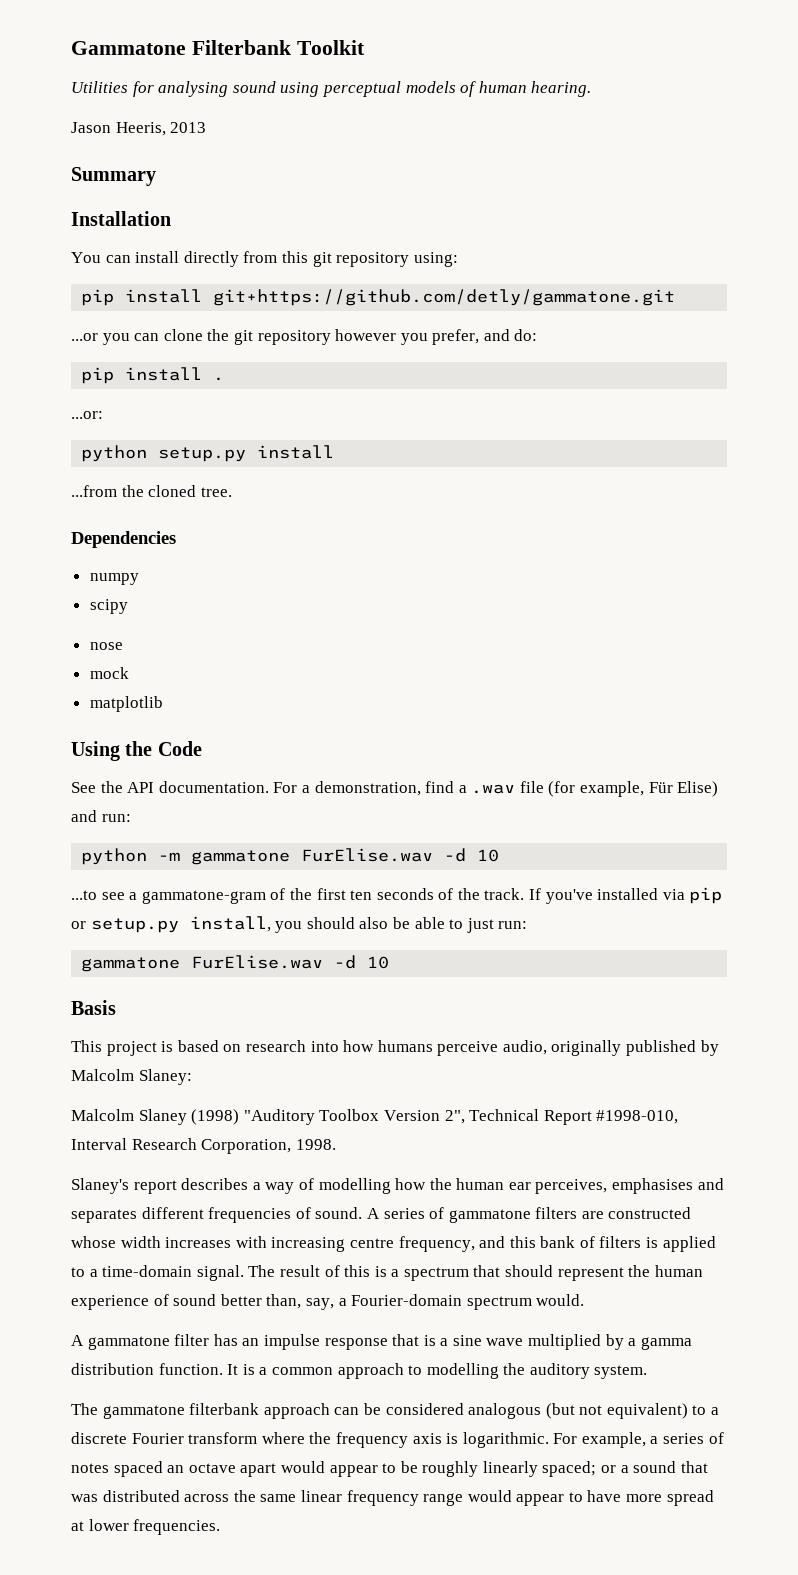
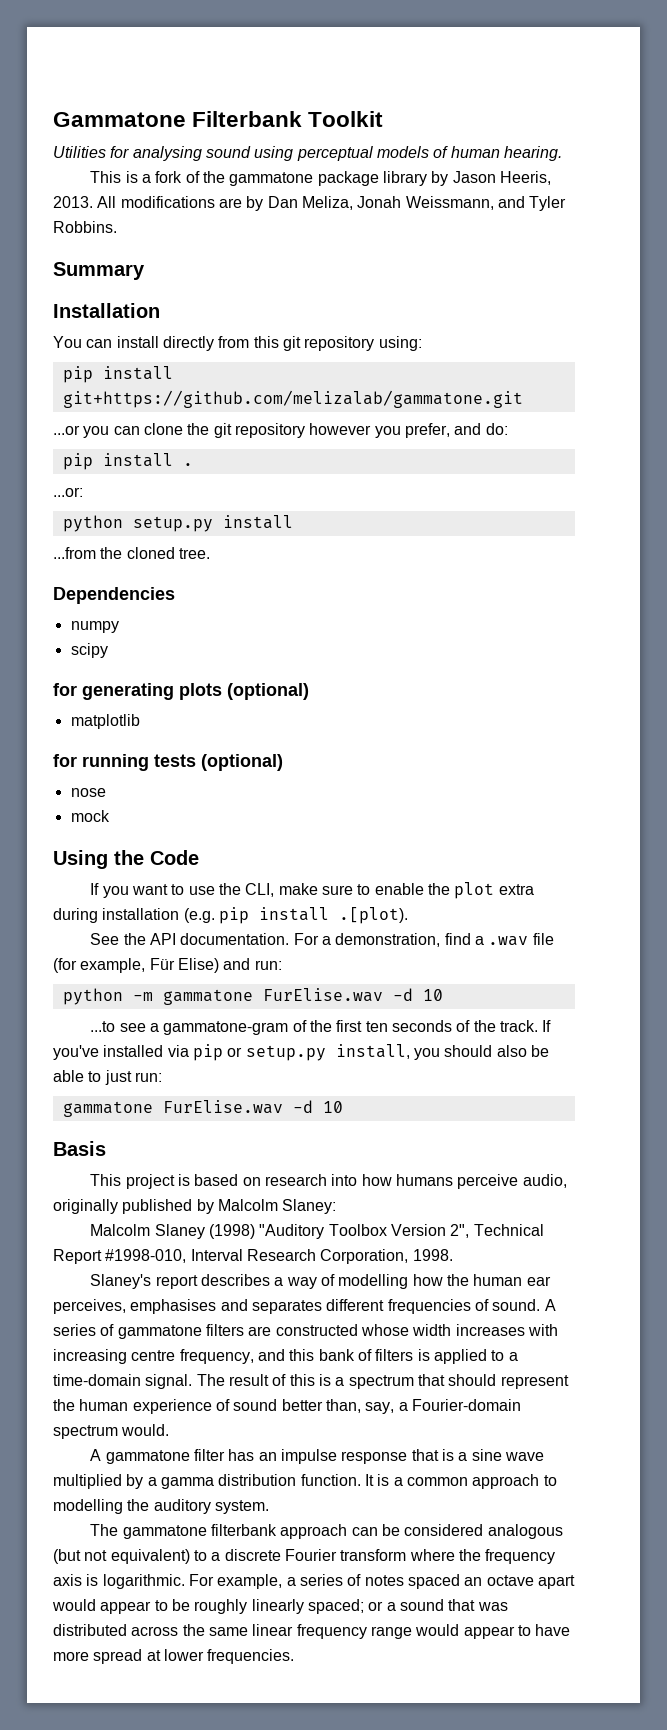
- Jason Heeris, 2013
+ This is a fork of the gammatone package library by Jason Heeris, 2013. All modifications are by Dan Meliza, Jonah Weissmann, and Tyler Robbins.
- pip install git+https://github.com/detly/gammatone.git
+ pip install git+https://github.com/melizalab/gammatone.git
+ for generating plots (optional)
+ matplotlib
+ for running tests (optional)
- matplotlib
+ If you want to use the CLI, make sure to enable the plot extra during installation (e.g. pip install .[plot).

